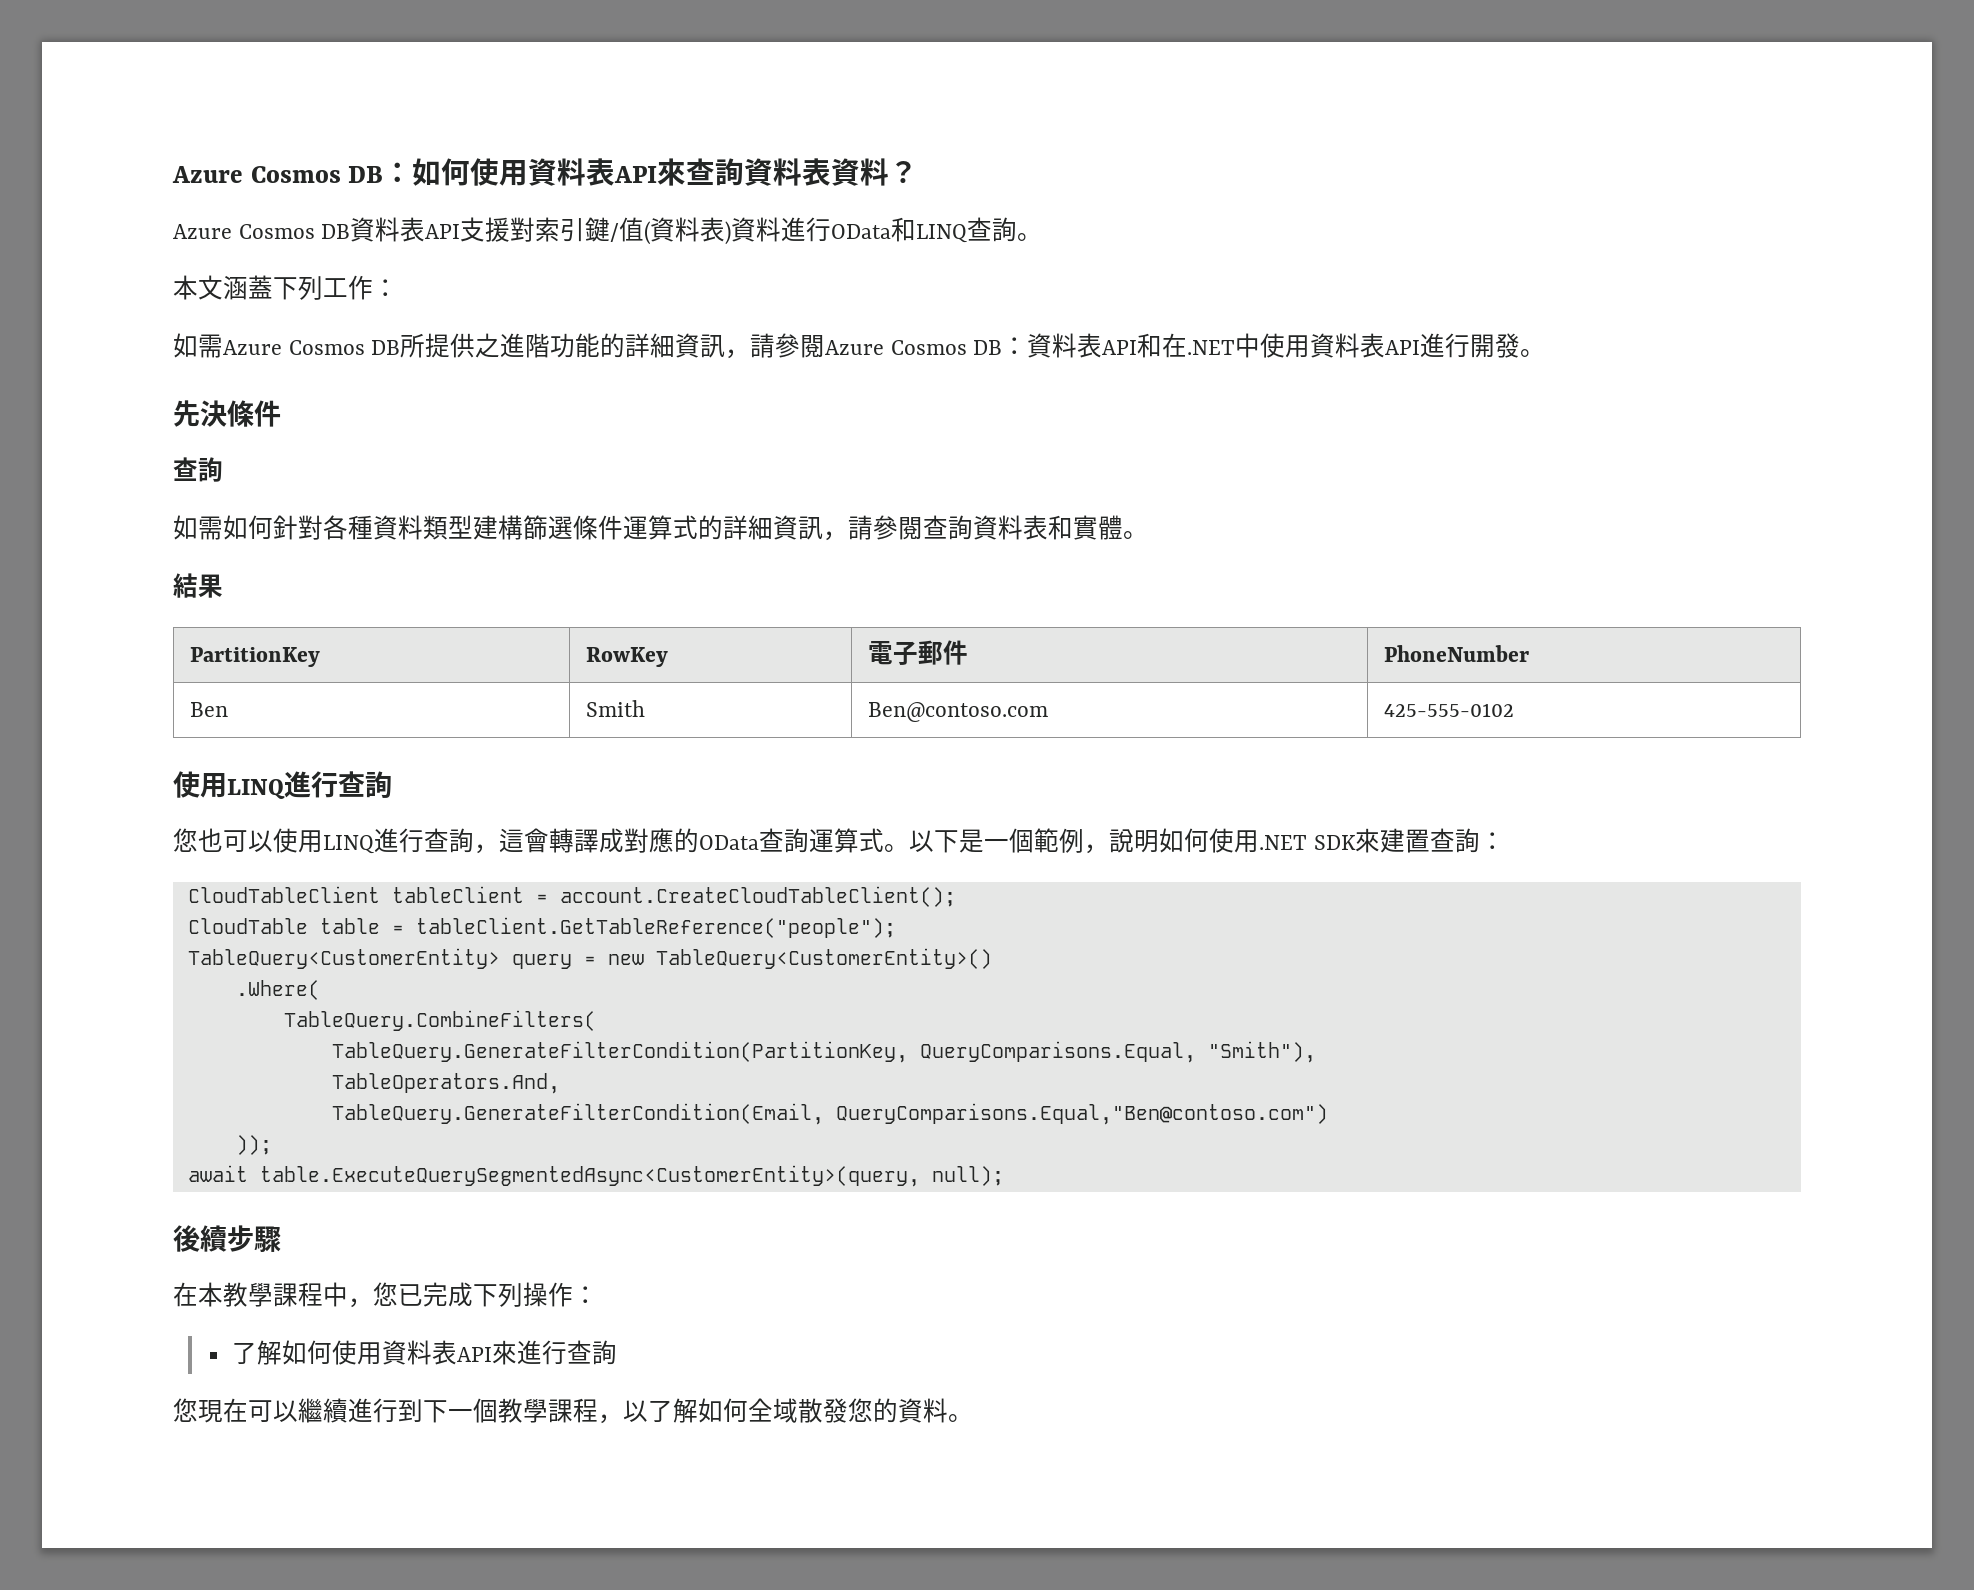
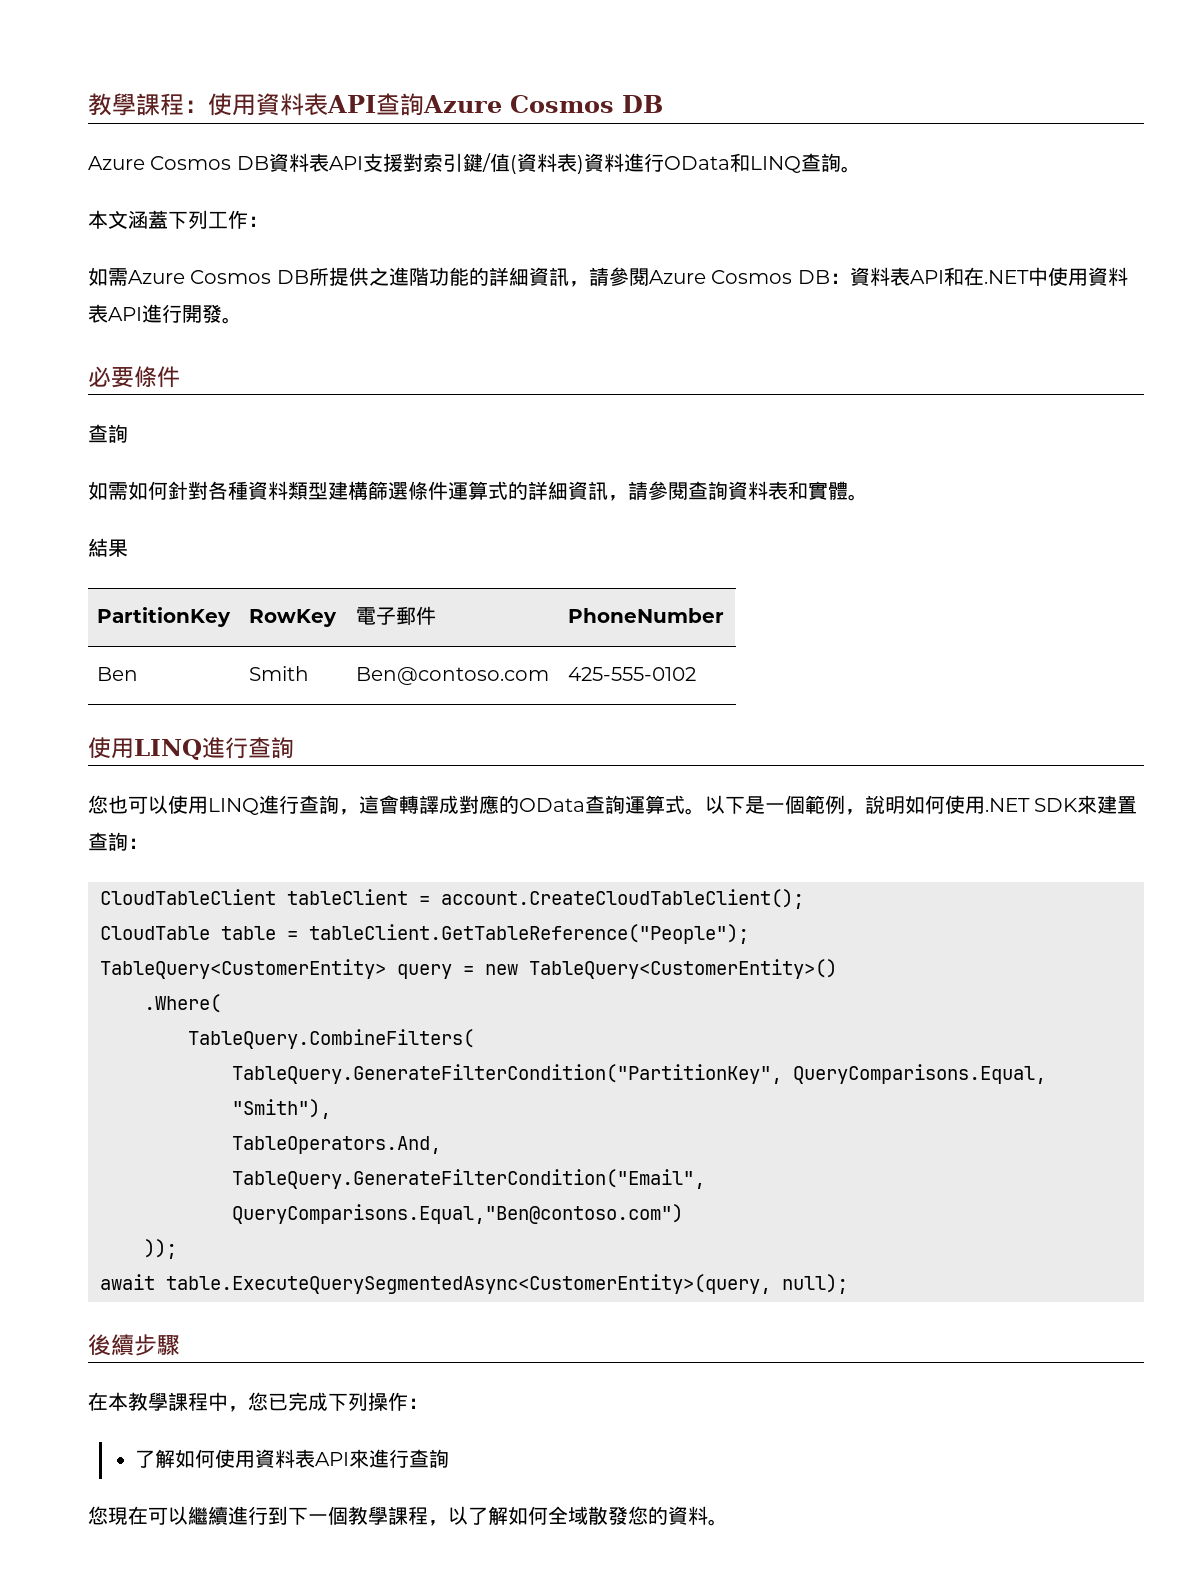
- Azure Cosmos DB：如何使用資料表API來查詢資料表資料？
+ 教學課程：使用資料表API查詢Azure Cosmos DB
- 先決條件
+ 必要條件
- CloudTable table = tableClient.GetTableReference("people");
+ CloudTable table = tableClient.GetTableReference("People");
- TableQuery.GenerateFilterCondition(PartitionKey, QueryComparisons.Equal, "Smith"),
+ TableQuery.GenerateFilterCondition("PartitionKey", QueryComparisons.Equal, "Smith"),
- TableQuery.GenerateFilterCondition(Email, QueryComparisons.Equal,"Ben@contoso.com")
+ TableQuery.GenerateFilterCondition("Email", QueryComparisons.Equal,"Ben@contoso.com")

